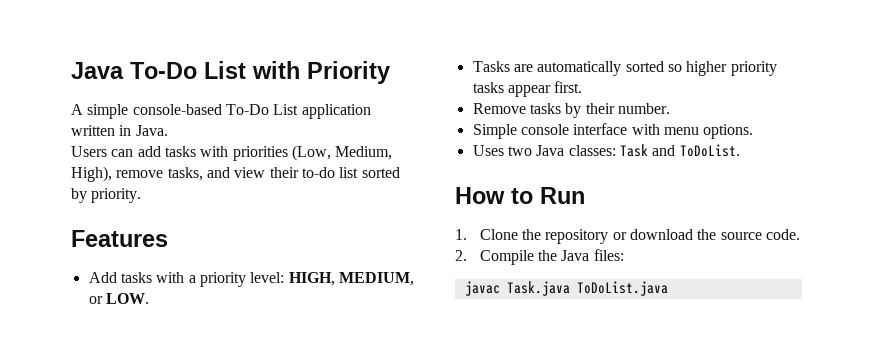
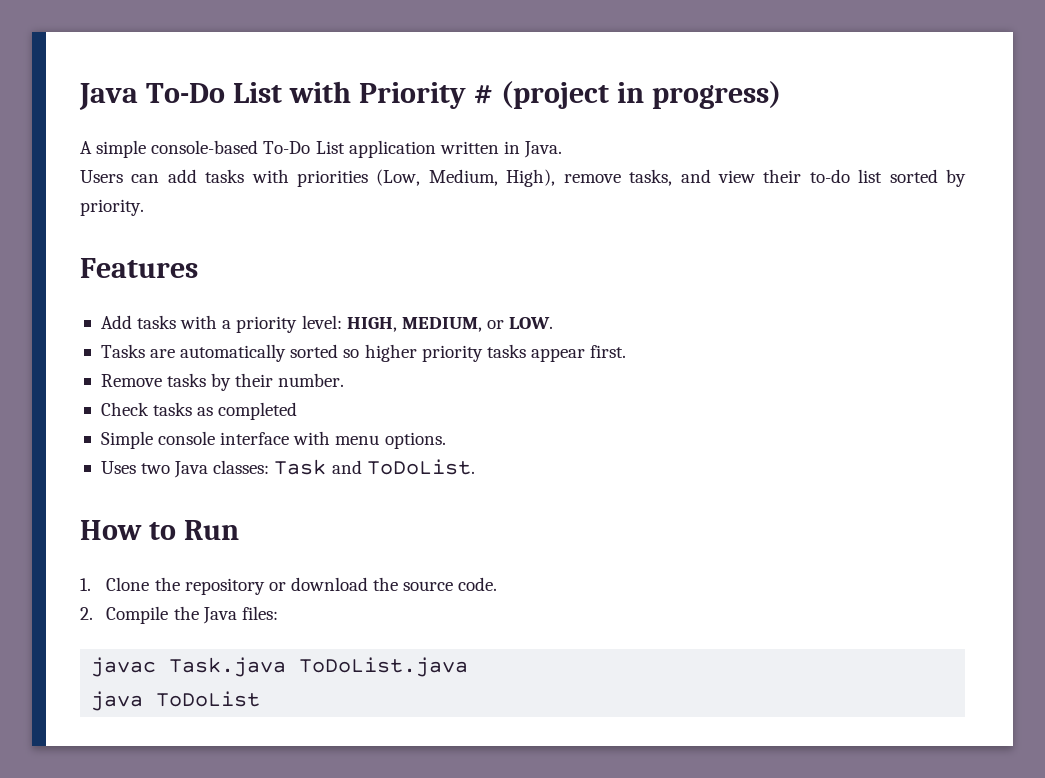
- Java To-Do List with Priority
+ Java To-Do List with Priority # (project in progress)
+ Check tasks as completed
+ java ToDoList

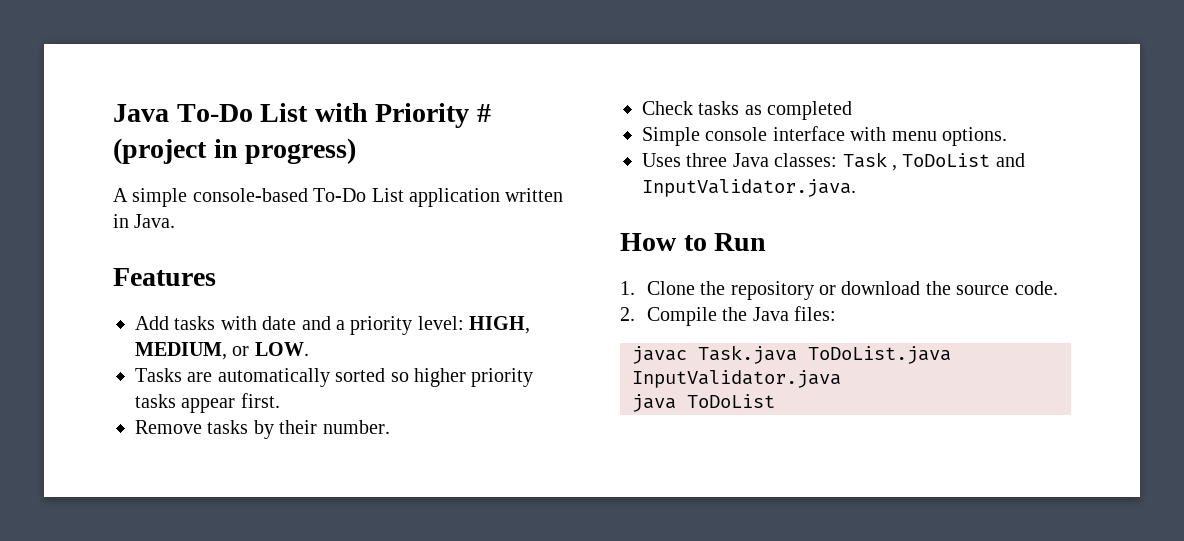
- Users can add tasks with priorities (Low, Medium, High), remove tasks, and view their to-do list sorted by priority.
- Add tasks with a priority level: HIGH, MEDIUM, or LOW.
+ Add tasks with date and a priority level: HIGH, MEDIUM, or LOW.
- Uses two Java classes: Task and ToDoList.
+ Uses three Java classes: Task , ToDoList and InputValidator.java.
- javac Task.java ToDoList.java
+ javac Task.java ToDoList.java InputValidator.java

